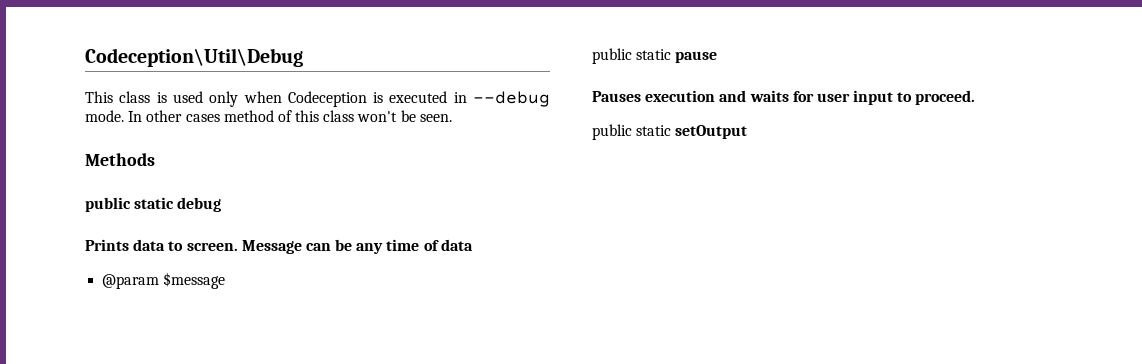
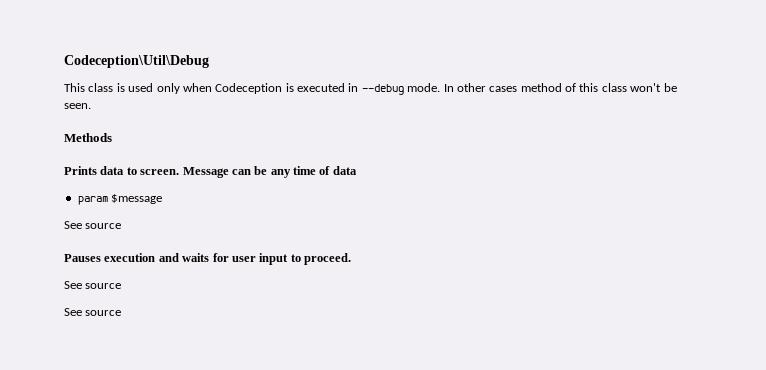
- public static debug
- @param $message
- public static pause
+ param $message
+ See source
  Pauses execution and waits for user input to proceed.
- public static setOutput
+ See source
+ See source

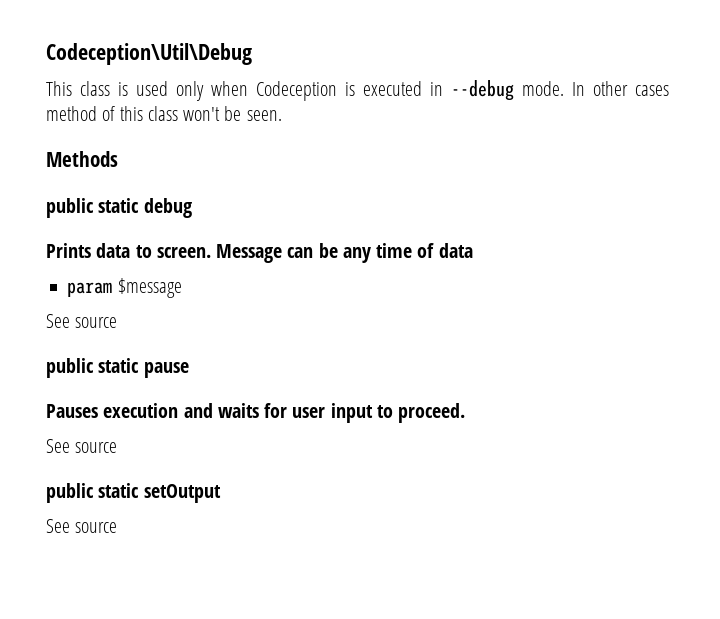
+ public static debug
+ public static pause
+ public static setOutput

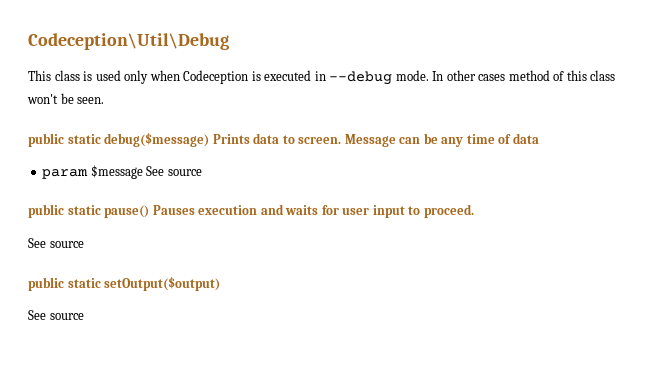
- Methods
- public static debug
- Prints data to screen.
+ public static debug($message) Prints data to screen.
- param $message
- See source
- public static pause
- Pauses execution and waits for user input to proceed.
+ param $message See source
+ public static pause() Pauses execution and waits for user input to proceed.
- public static setOutput
+ public static setOutput($output)

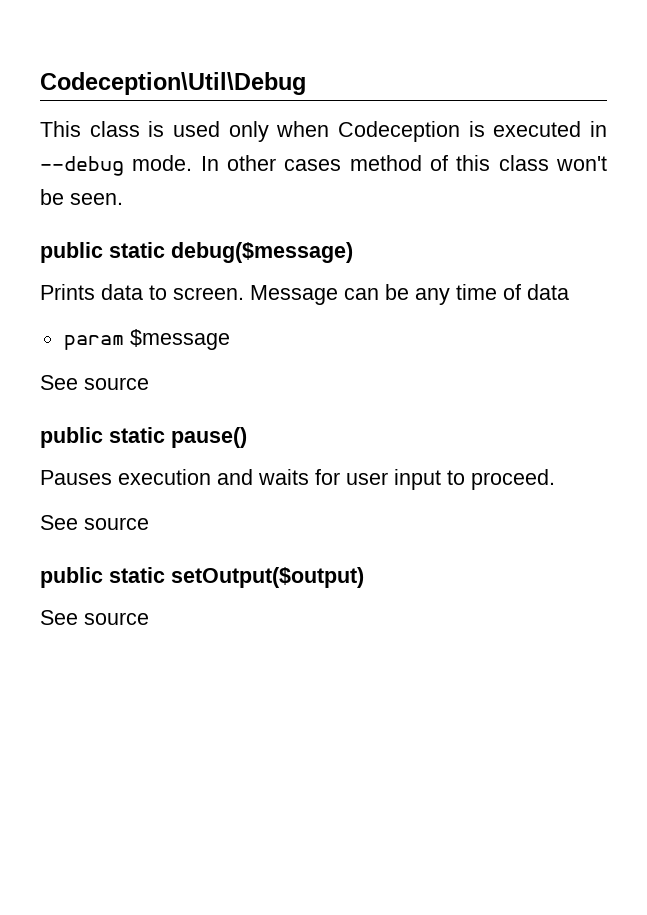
- public static debug($message) Prints data to screen.
+ public static debug($message)
+ Prints data to screen.
- param $message See source
+ param $message
+ See source
- public static pause() Pauses execution and waits for user input to proceed.
+ public static pause()
+ Pauses execution and waits for user input to proceed.

